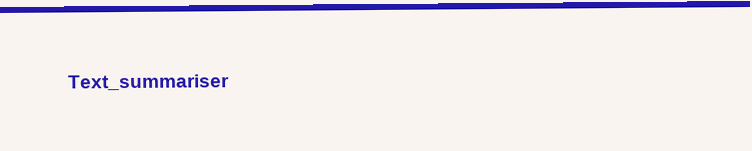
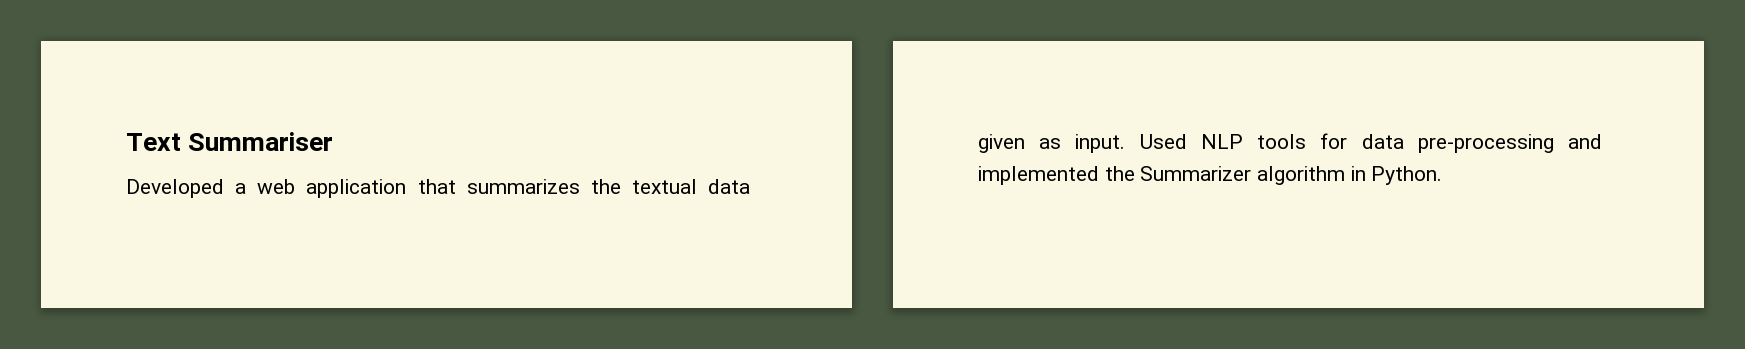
- Text_summariser
+ Text Summariser
+ Developed a web application that summarizes the textual data given as input. Used NLP tools for data pre-processing and implemented the Summarizer algorithm in Python.

